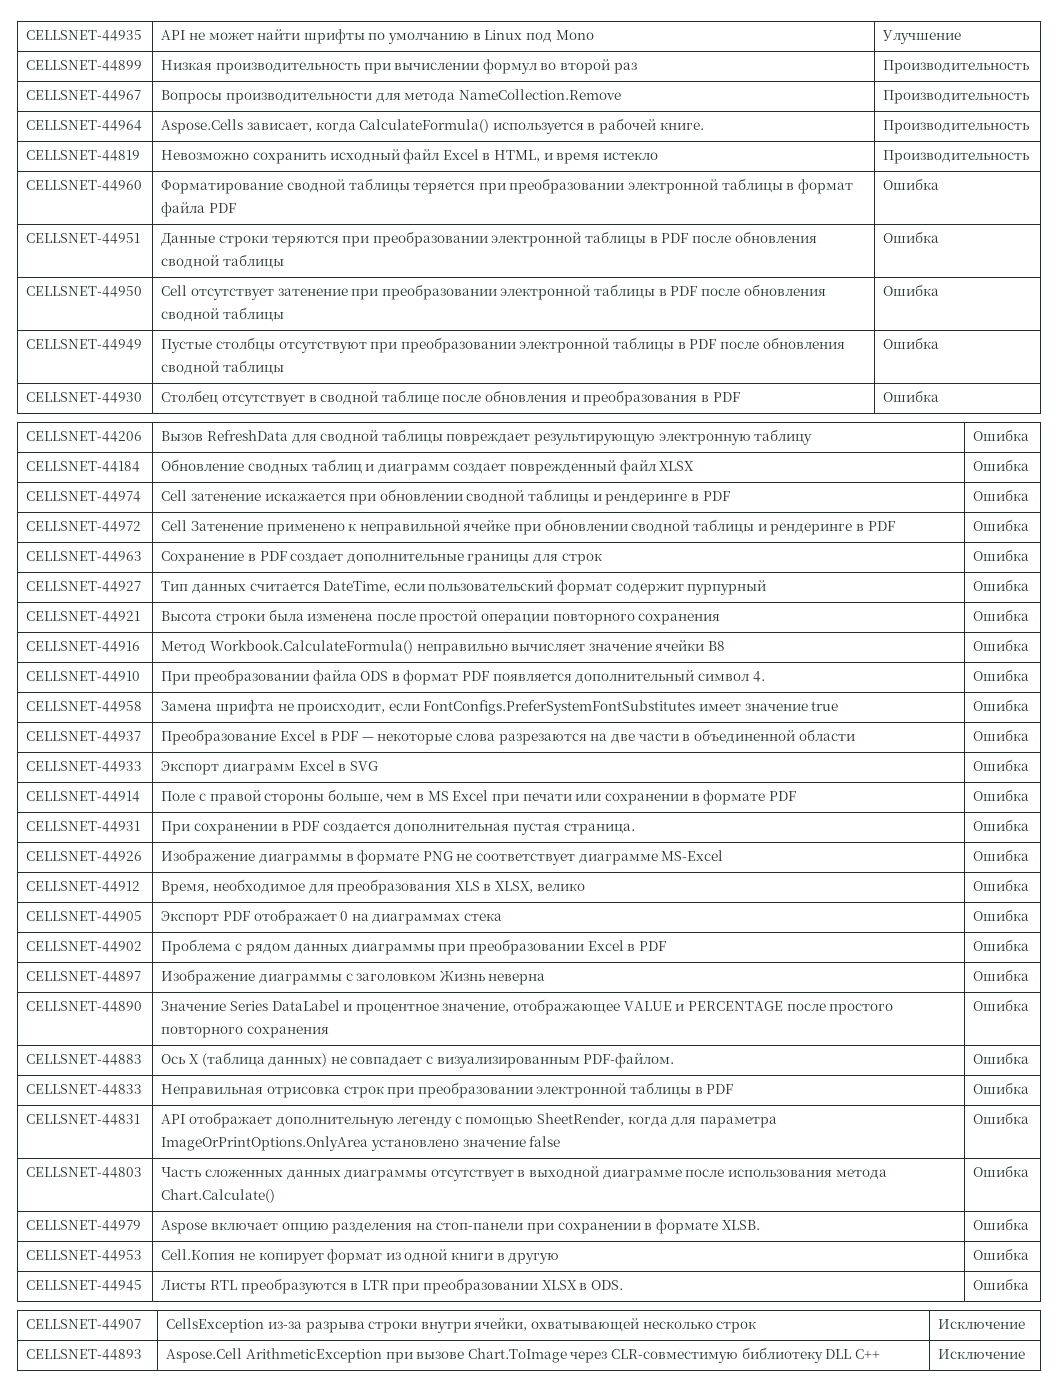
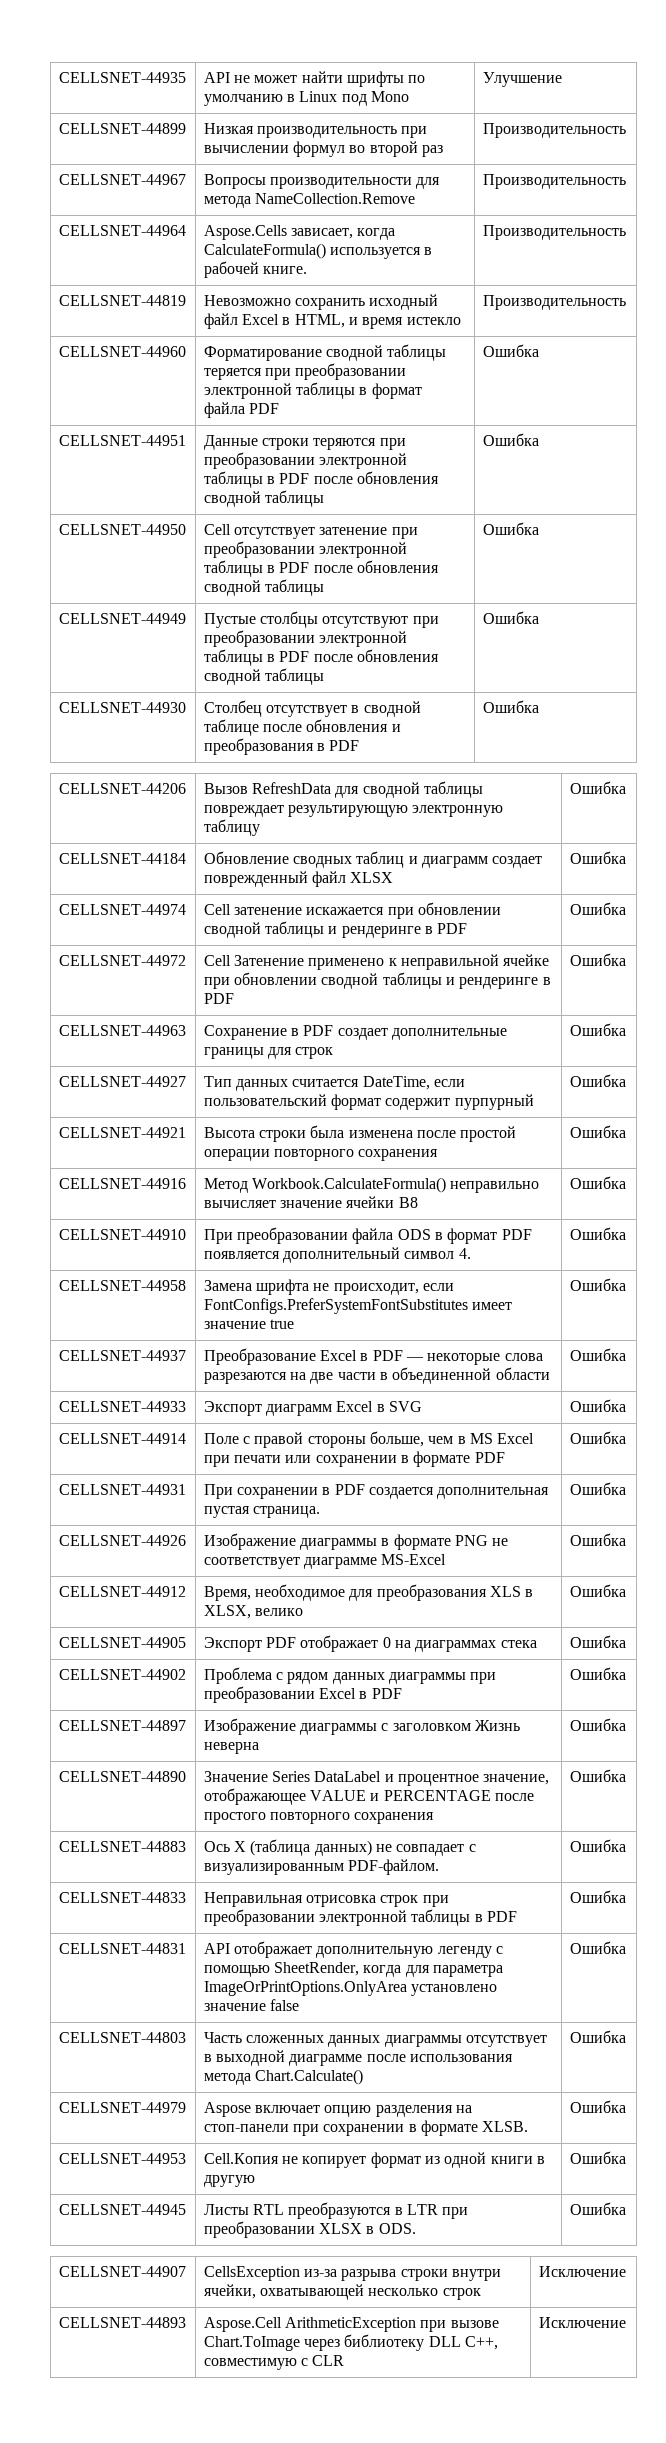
- CELLSNET-44893 | Aspose.Cell ArithmeticException при вызове Chart.ToImage через CLR-совместимую библиотеку DLL C++ | Исключение
+ CELLSNET-44893 | Aspose.Cell ArithmeticException при вызове Chart.ToImage через библиотеку DLL C++, совместимую с CLR | Исключение

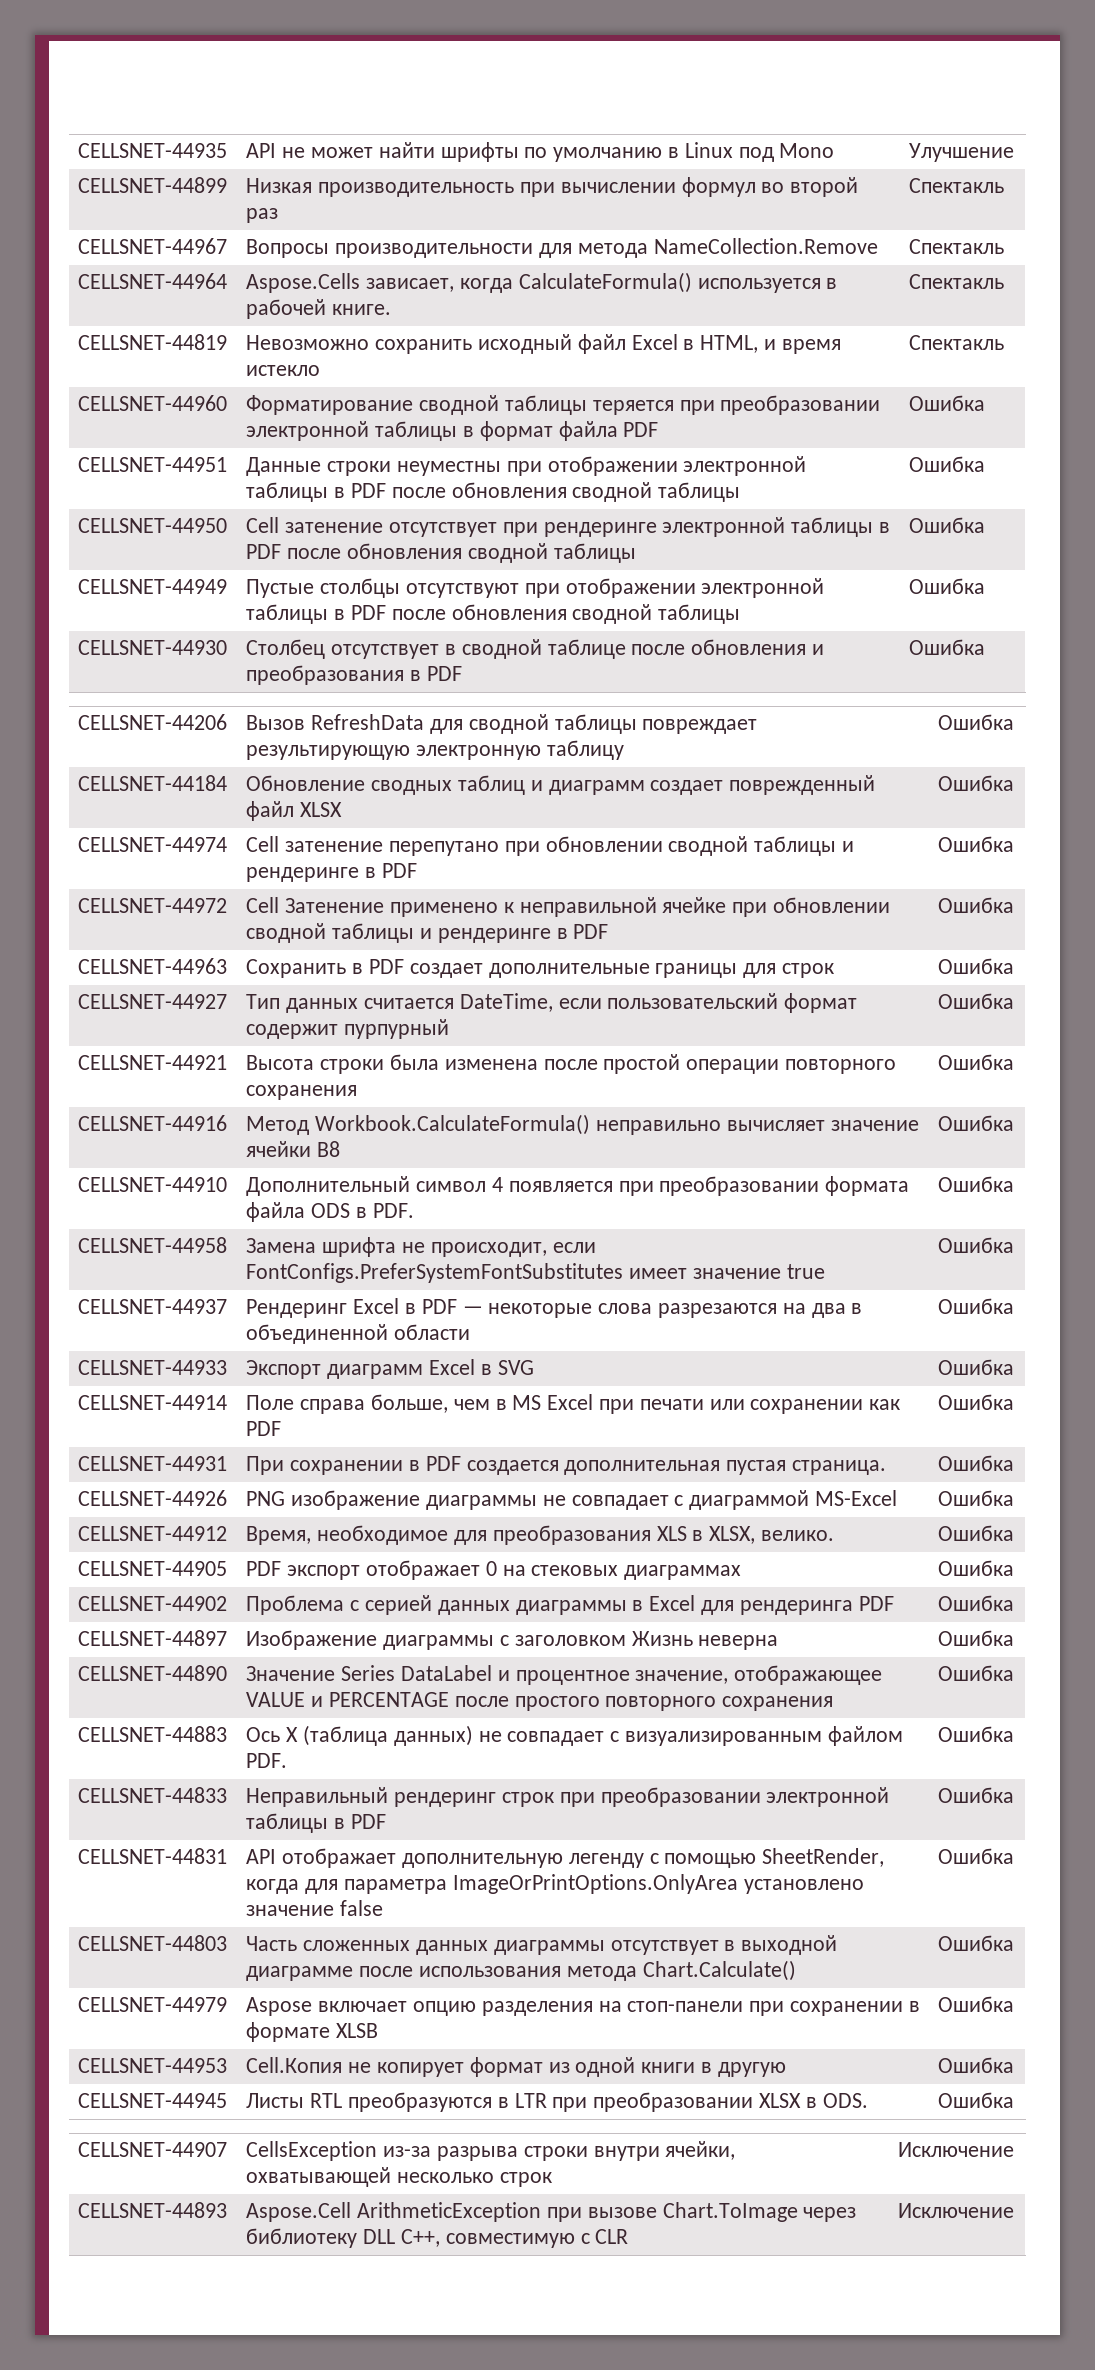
- CELLSNET-44899 | Низкая производительность при вычислении формул во второй раз | Производительность
+ CELLSNET-44899 | Низкая производительность при вычислении формул во второй раз | Спектакль
- CELLSNET-44967 | Вопросы производительности для метода NameCollection.Remove | Производительность
+ CELLSNET-44967 | Вопросы производительности для метода NameCollection.Remove | Спектакль
- CELLSNET-44964 | Aspose.Cells зависает, когда CalculateFormula() используется в рабочей книге. | Производительность
+ CELLSNET-44964 | Aspose.Cells зависает, когда CalculateFormula() используется в рабочей книге. | Спектакль
- CELLSNET-44819 | Невозможно сохранить исходный файл Excel в HTML, и время истекло | Производительность
+ CELLSNET-44819 | Невозможно сохранить исходный файл Excel в HTML, и время истекло | Спектакль
- CELLSNET-44951 | Данные строки теряются при преобразовании электронной таблицы в PDF после обновления сводной таблицы | Ошибка
+ CELLSNET-44951 | Данные строки неуместны при отображении электронной таблицы в PDF после обновления сводной таблицы | Ошибка
- CELLSNET-44950 | Cell отсутствует затенение при преобразовании электронной таблицы в PDF после обновления сводной таблицы | Ошибка
+ CELLSNET-44950 | Cell затенение отсутствует при рендеринге электронной таблицы в PDF после обновления сводной таблицы | Ошибка
- CELLSNET-44949 | Пустые столбцы отсутствуют при преобразовании электронной таблицы в PDF после обновления сводной таблицы | Ошибка
+ CELLSNET-44949 | Пустые столбцы отсутствуют при отображении электронной таблицы в PDF после обновления сводной таблицы | Ошибка
- CELLSNET-44974 | Cell затенение искажается при обновлении сводной таблицы и рендеринге в PDF | Ошибка
+ CELLSNET-44974 | Cell затенение перепутано при обновлении сводной таблицы и рендеринге в PDF | Ошибка
- CELLSNET-44963 | Сохранение в PDF создает дополнительные границы для строк | Ошибка
+ CELLSNET-44963 | Сохранить в PDF создает дополнительные границы для строк | Ошибка
- CELLSNET-44910 | При преобразовании файла ODS в формат PDF появляется дополнительный символ 4. | Ошибка
+ CELLSNET-44910 | Дополнительный символ 4 появляется при преобразовании формата файла ODS в PDF. | Ошибка
- CELLSNET-44937 | Преобразование Excel в PDF — некоторые слова разрезаются на две части в объединенной области | Ошибка
+ CELLSNET-44937 | Рендеринг Excel в PDF — некоторые слова разрезаются на два в объединенной области | Ошибка
- CELLSNET-44914 | Поле с правой стороны больше, чем в MS Excel при печати или сохранении в формате PDF | Ошибка
+ CELLSNET-44914 | Поле справа больше, чем в MS Excel при печати или сохранении как PDF | Ошибка
- CELLSNET-44926 | Изображение диаграммы в формате PNG не соответствует диаграмме MS-Excel | Ошибка
+ CELLSNET-44926 | PNG изображение диаграммы не совпадает с диаграммой MS-Excel | Ошибка
- CELLSNET-44912 | Время, необходимое для преобразования XLS в XLSX, велико | Ошибка
+ CELLSNET-44912 | Время, необходимое для преобразования XLS в XLSX, велико. | Ошибка
- CELLSNET-44905 | Экспорт PDF отображает 0 на диаграммах стека | Ошибка
+ CELLSNET-44905 | PDF экспорт отображает 0 на стековых диаграммах | Ошибка
- CELLSNET-44902 | Проблема с рядом данных диаграммы при преобразовании Excel в PDF | Ошибка
+ CELLSNET-44902 | Проблема с серией данных диаграммы в Excel для рендеринга PDF | Ошибка
- CELLSNET-44883 | Ось X (таблица данных) не совпадает с визуализированным PDF-файлом. | Ошибка
+ CELLSNET-44883 | Ось X (таблица данных) не совпадает с визуализированным файлом PDF. | Ошибка
- CELLSNET-44833 | Неправильная отрисовка строк при преобразовании электронной таблицы в PDF | Ошибка
+ CELLSNET-44833 | Неправильный рендеринг строк при преобразовании электронной таблицы в PDF | Ошибка
- CELLSNET-44979 | Aspose включает опцию разделения на стоп-панели при сохранении в формате XLSB. | Ошибка
+ CELLSNET-44979 | Aspose включает опцию разделения на стоп-панели при сохранении в формате XLSB | Ошибка

